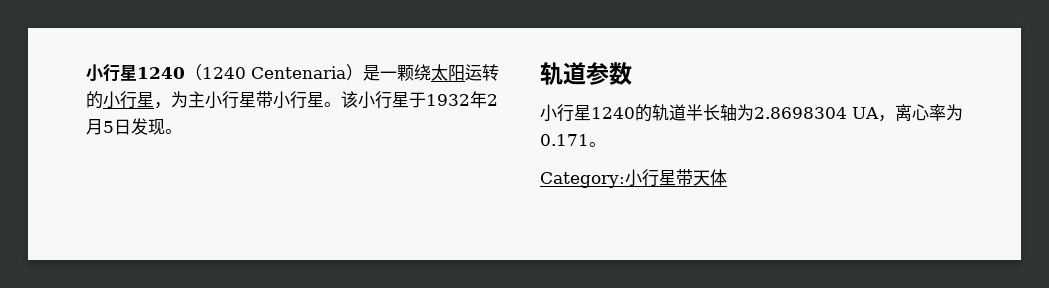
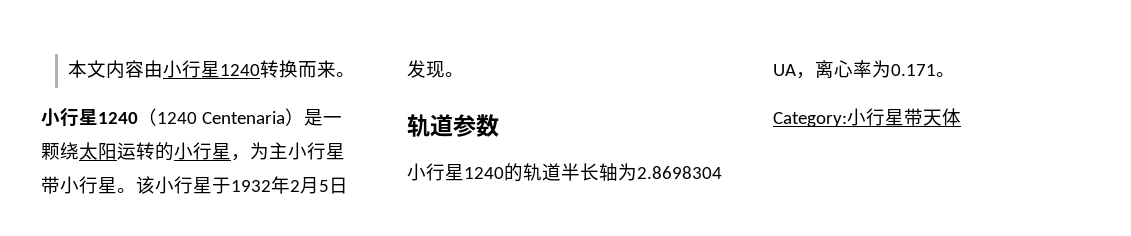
+ 本文内容由小行星1240转换而来。

